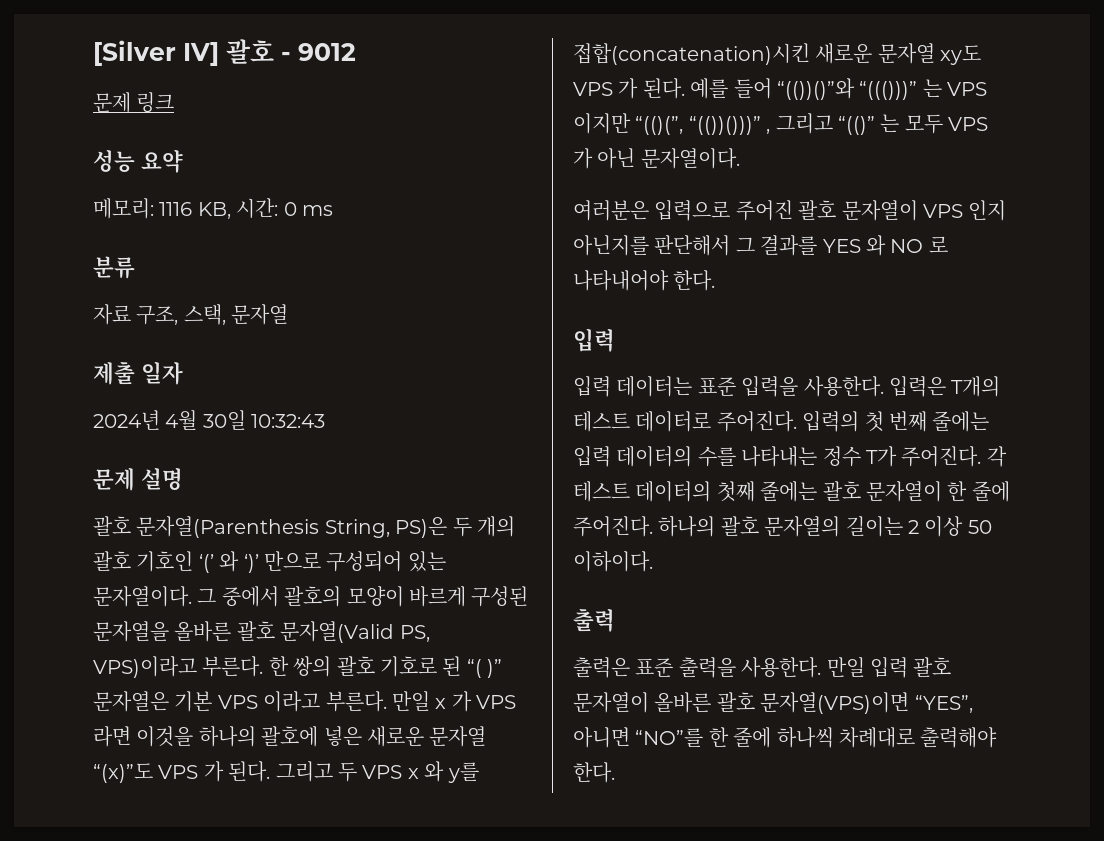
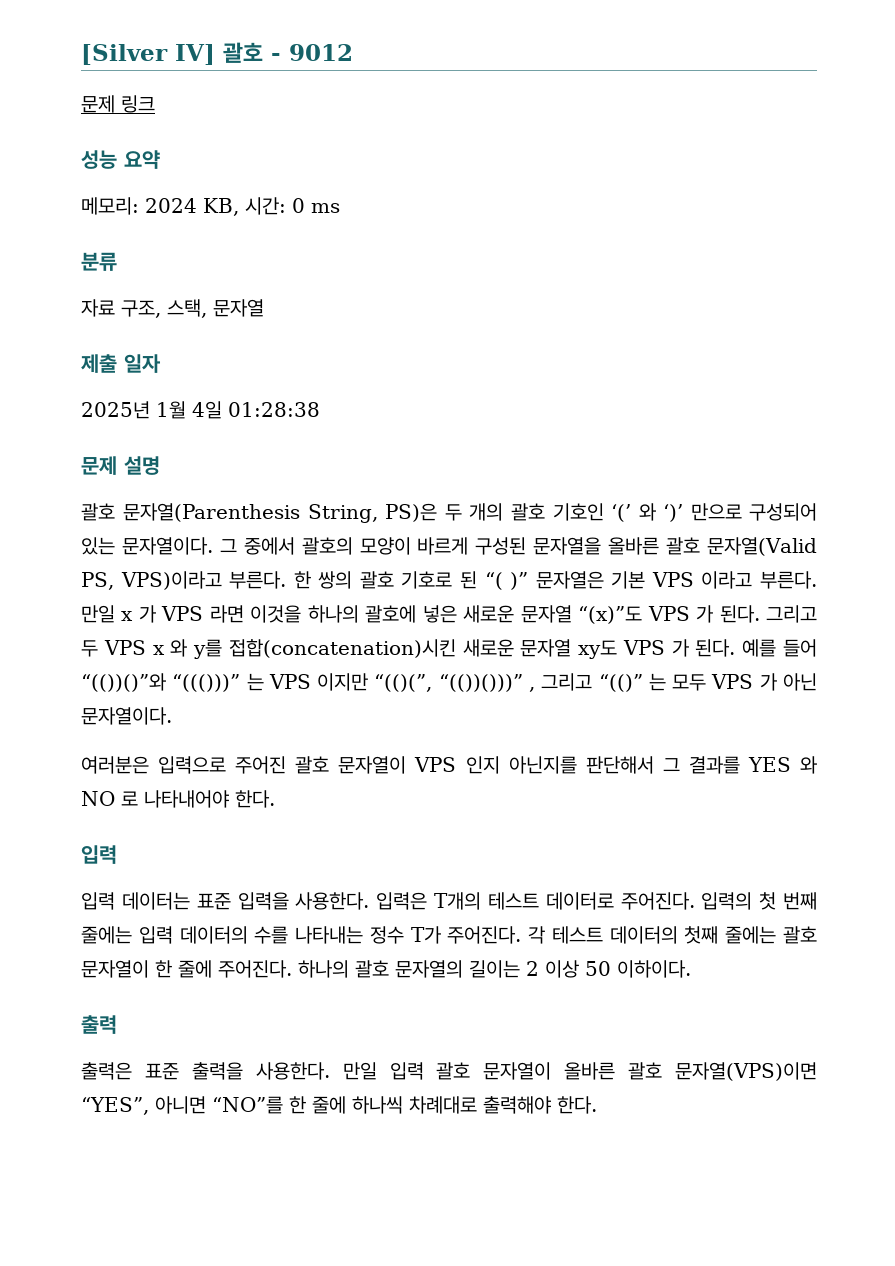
- 메모리: 1116 KB, 시간: 0 ms
+ 메모리: 2024 KB, 시간: 0 ms
- 2024년 4월 30일 10:32:43
+ 2025년 1월 4일 01:28:38

